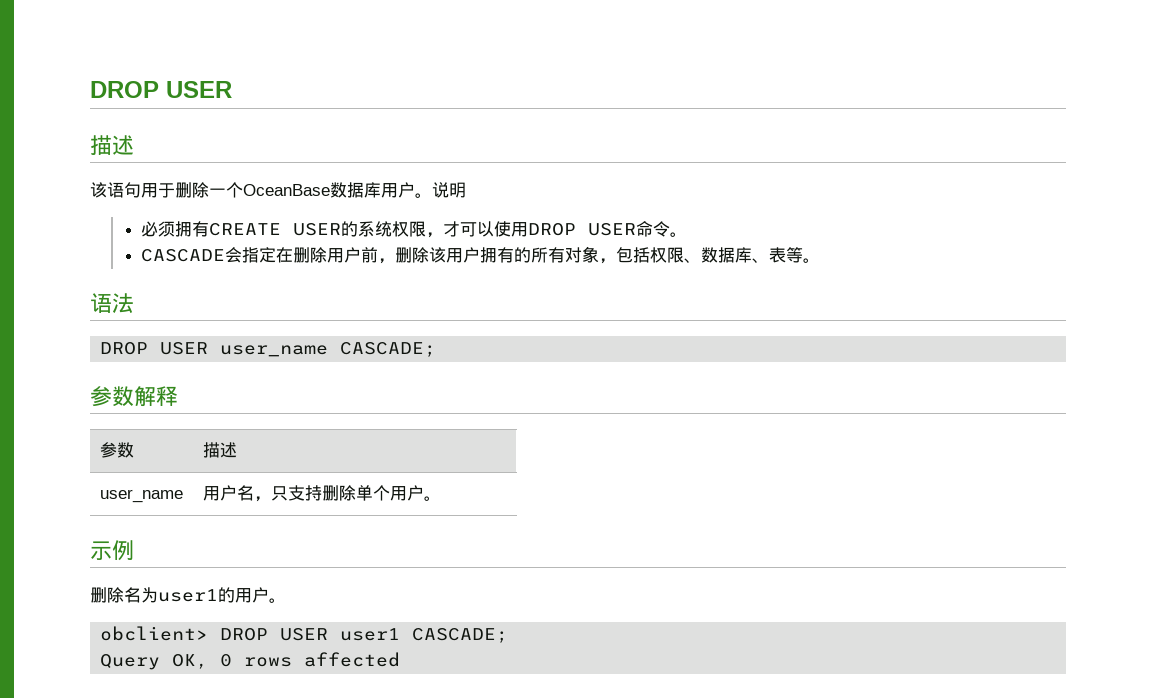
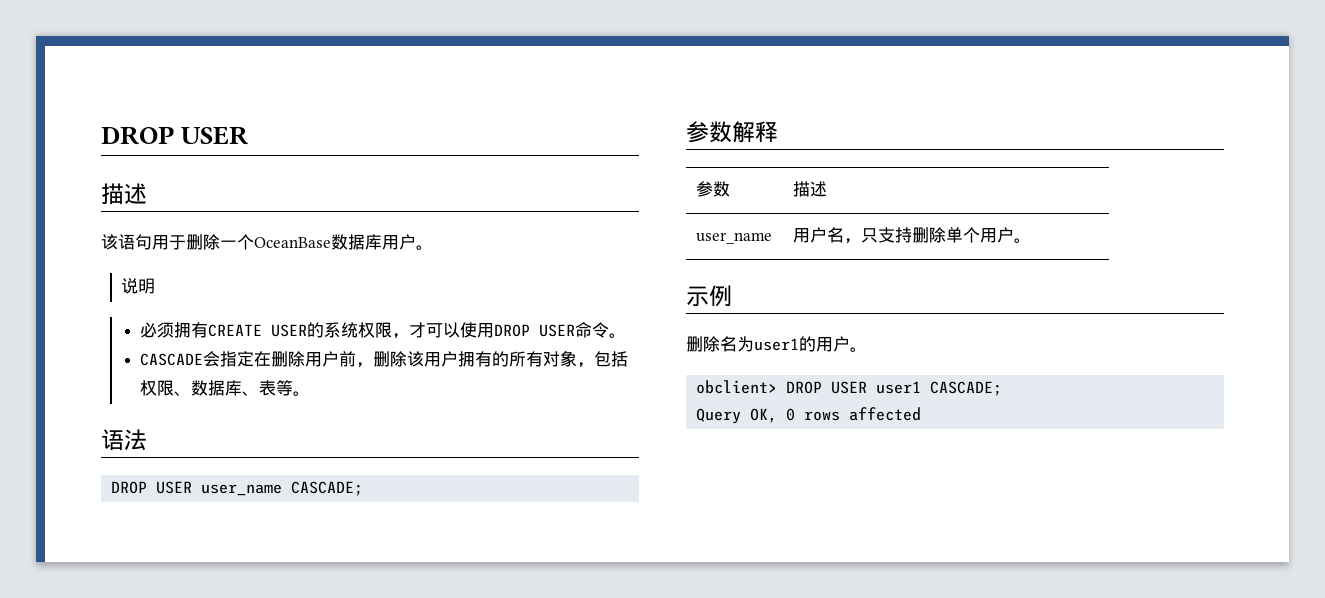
- 该语句用于删除一个OceanBase数据库用户。说明
+ 该语句用于删除一个OceanBase数据库用户。
+ 说明

